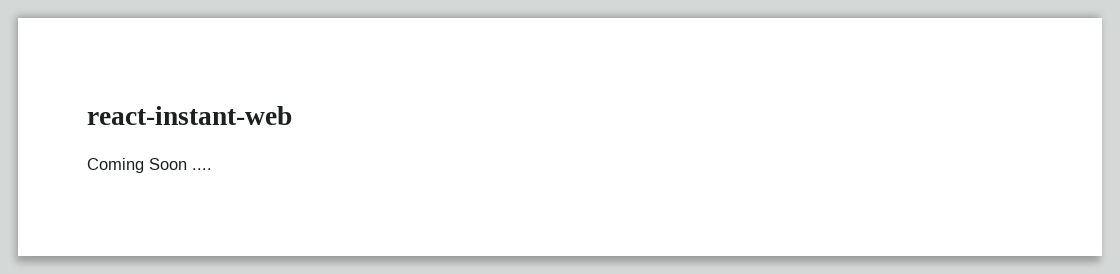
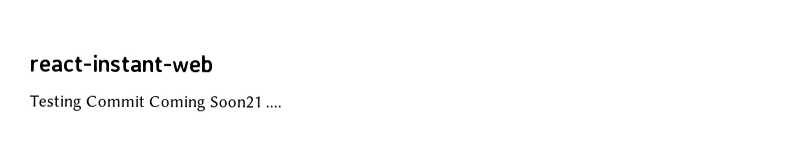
- Coming Soon ....
+ Testing Commit Coming Soon21 ....

